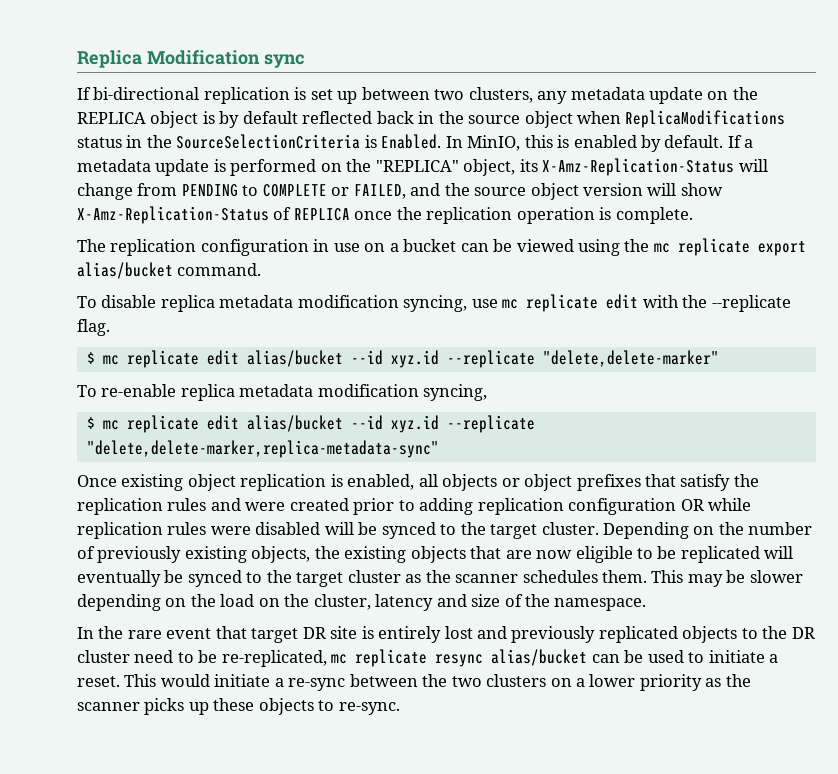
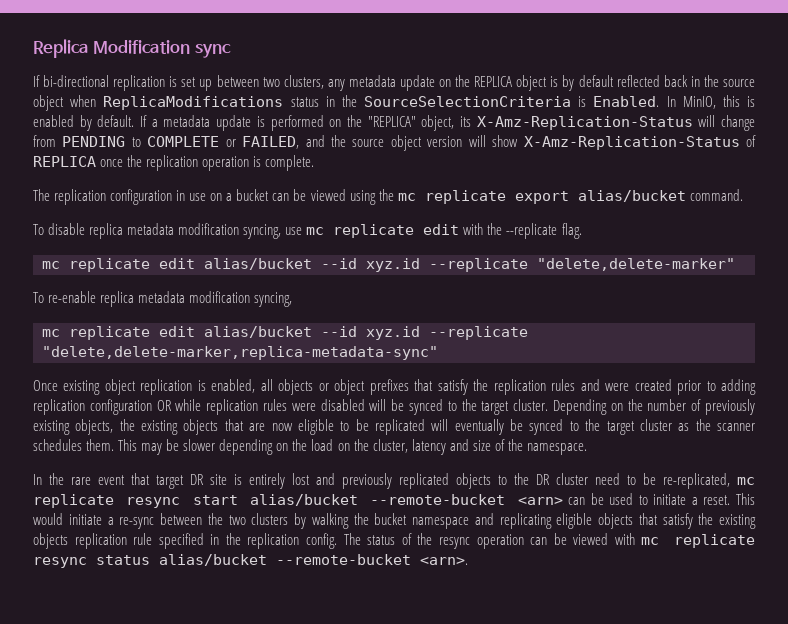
- $ mc replicate edit alias/bucket --id xyz.id --replicate "delete,delete-marker"
+ mc replicate edit alias/bucket --id xyz.id --replicate "delete,delete-marker"
- $ mc replicate edit alias/bucket --id xyz.id --replicate "delete,delete-marker,replica-metadata-sync"
+ mc replicate edit alias/bucket --id xyz.id --replicate "delete,delete-marker,replica-metadata-sync"
- In the rare event that target DR site is entirely lost and previously replicated objects to the DR cluster need to be re-replicated, mc replicate resync alias/bucket can be used to initiate a reset.
+ In the rare event that target DR site is entirely lost and previously replicated objects to the DR cluster need to be re-replicated, mc replicate resync start alias/bucket --remote-bucket <arn> can be used to initiate a reset.
- This would initiate a re-sync between the two clusters on a lower priority as the scanner picks up these objects to re-sync.
+ This would initiate a re-sync between the two clusters by walking the bucket namespace and replicating eligible objects that satisfy the existing objects replication rule specified in the replication config. The status of the resync operation can be viewed with mc replicate resync status alias/bucket --remote-bucket <arn>.

